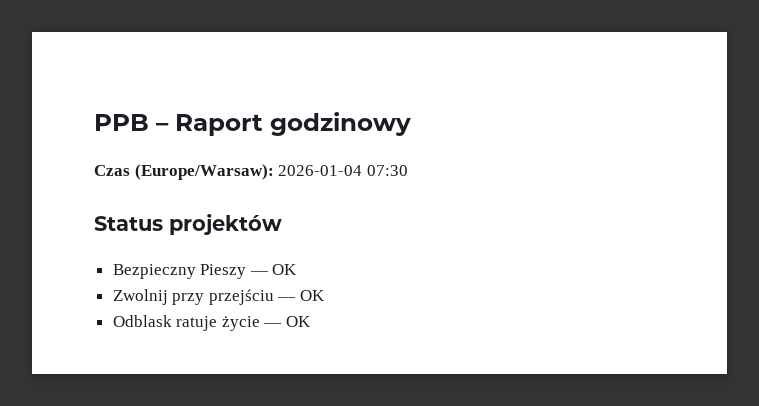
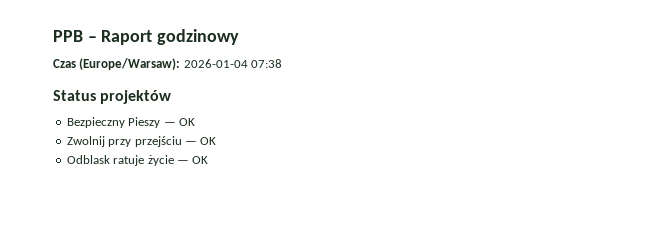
- Czas (Europe/Warsaw): 2026-01-04 07:30
+ Czas (Europe/Warsaw): 2026-01-04 07:38

